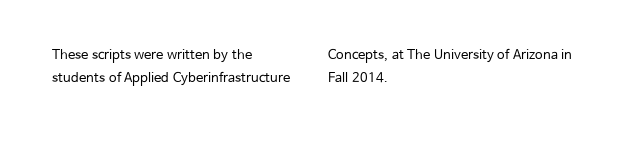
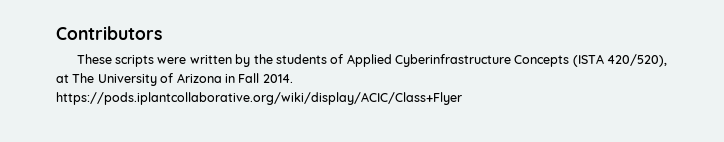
+ Contributors
- These scripts were written by the students of Applied Cyberinfrastructure Concepts, at The University of Arizona in Fall 2014.
+ These scripts were written by the students of Applied Cyberinfrastructure Concepts (ISTA 420/520), at The University of Arizona in Fall 2014. https://pods.iplantcollaborative.org/wiki/display/ACIC/Class+Flyer

